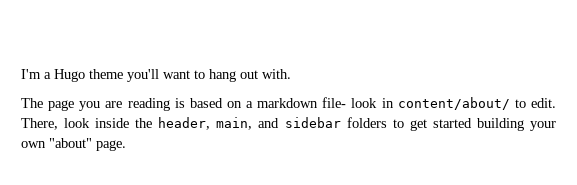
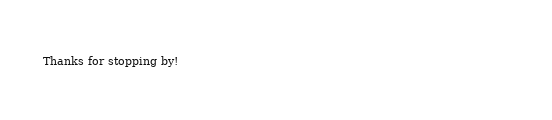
- I'm a Hugo theme you'll want to hang out with.
- The page you are reading is based on a markdown file- look in content/about/ to edit. There, look inside the header, main, and sidebar folders to get started building your own "about" page.
+ Thanks for stopping by!

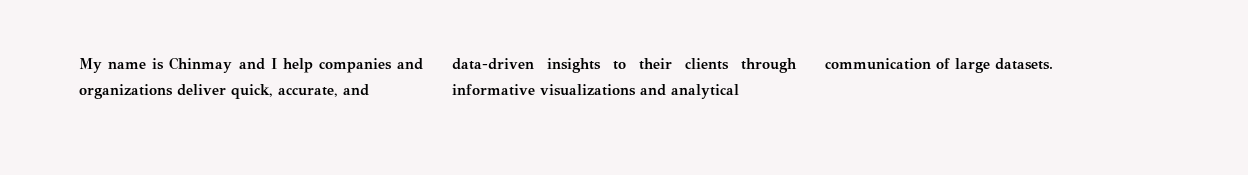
- Thanks for stopping by!
+ My name is Chinmay and I help companies and organizations deliver quick, accurate, and data-driven insights to their clients through informative visualizations and analytical communication of large datasets.

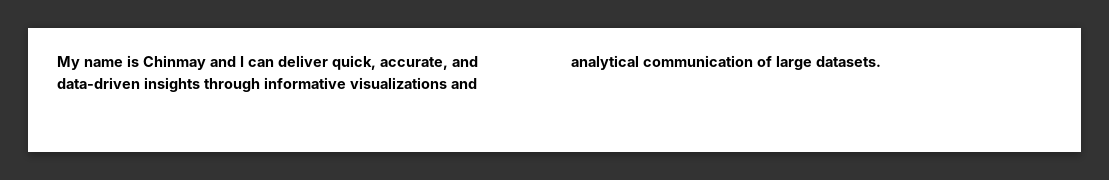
- My name is Chinmay and I help companies and organizations deliver quick, accurate, and data-driven insights to their clients through informative visualizations and analytical communication of large datasets.
+ My name is Chinmay and I can deliver quick, accurate, and data-driven insights through informative visualizations and analytical communication of large datasets.

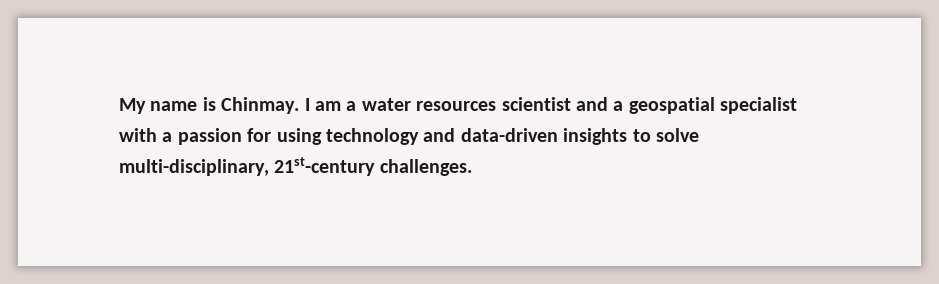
- My name is Chinmay and I can deliver quick, accurate, and data-driven insights through informative visualizations and analytical communication of large datasets.
+ My name is Chinmay. I am a water resources scientist and a geospatial specialist with a passion for using technology and data-driven insights to solve multi-disciplinary, 21st-century challenges.

